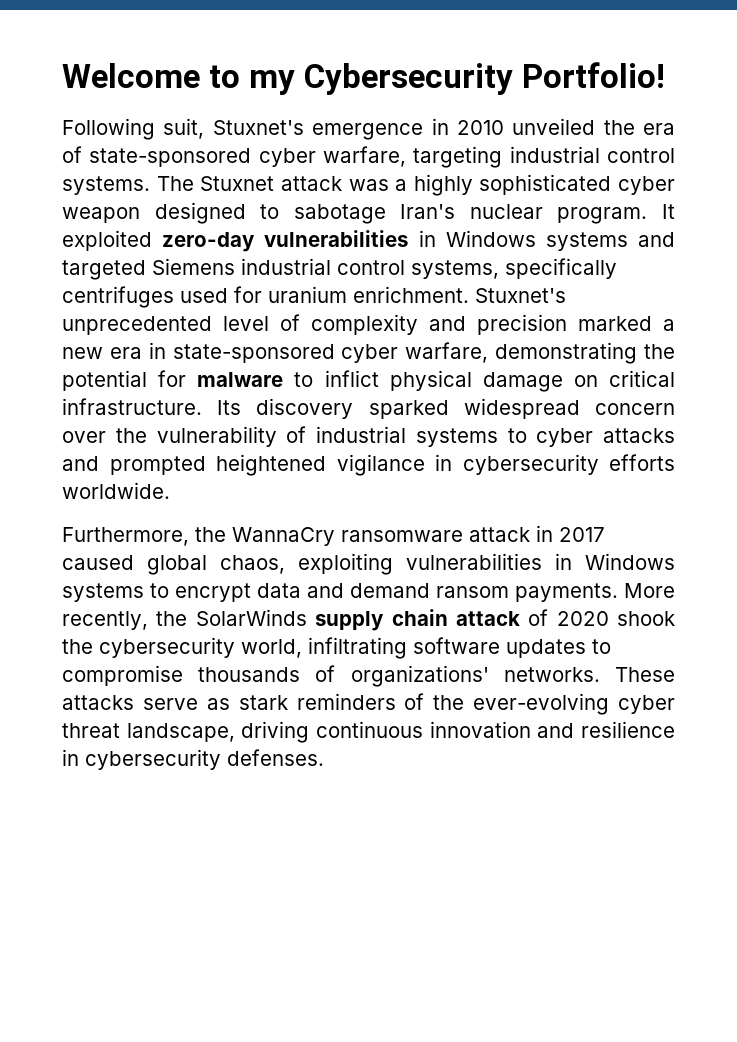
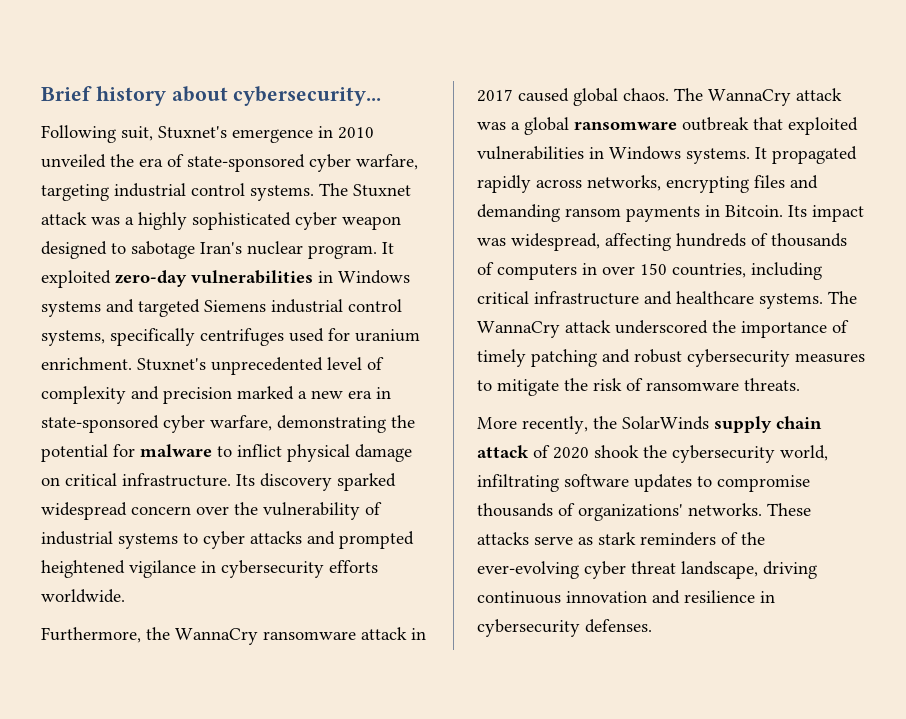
- Welcome to my Cybersecurity Portfolio!
+ Brief history about cybersecurity...
- Furthermore, the WannaCry ransomware attack in 2017 caused global chaos, exploiting vulnerabilities in Windows systems to encrypt data and demand ransom payments. More recently, the SolarWinds supply chain attack of 2020 shook the cybersecurity world, infiltrating software updates to compromise thousands of organizations' networks.
+ Furthermore, the WannaCry ransomware attack in 2017 caused global chaos. The WannaCry attack was a global ransomware outbreak that exploited vulnerabilities in Windows systems. It propagated rapidly across networks, encrypting files and demanding ransom payments in Bitcoin. Its impact was widespread, affecting hundreds of thousands of computers in over 150 countries, including critical infrastructure and healthcare systems. The WannaCry attack underscored the importance of timely patching and robust cybersecurity measures to mitigate the risk of ransomware threats.
+ More recently, the SolarWinds supply chain attack of 2020 shook the cybersecurity world, infiltrating software updates to compromise thousands of organizations' networks.

